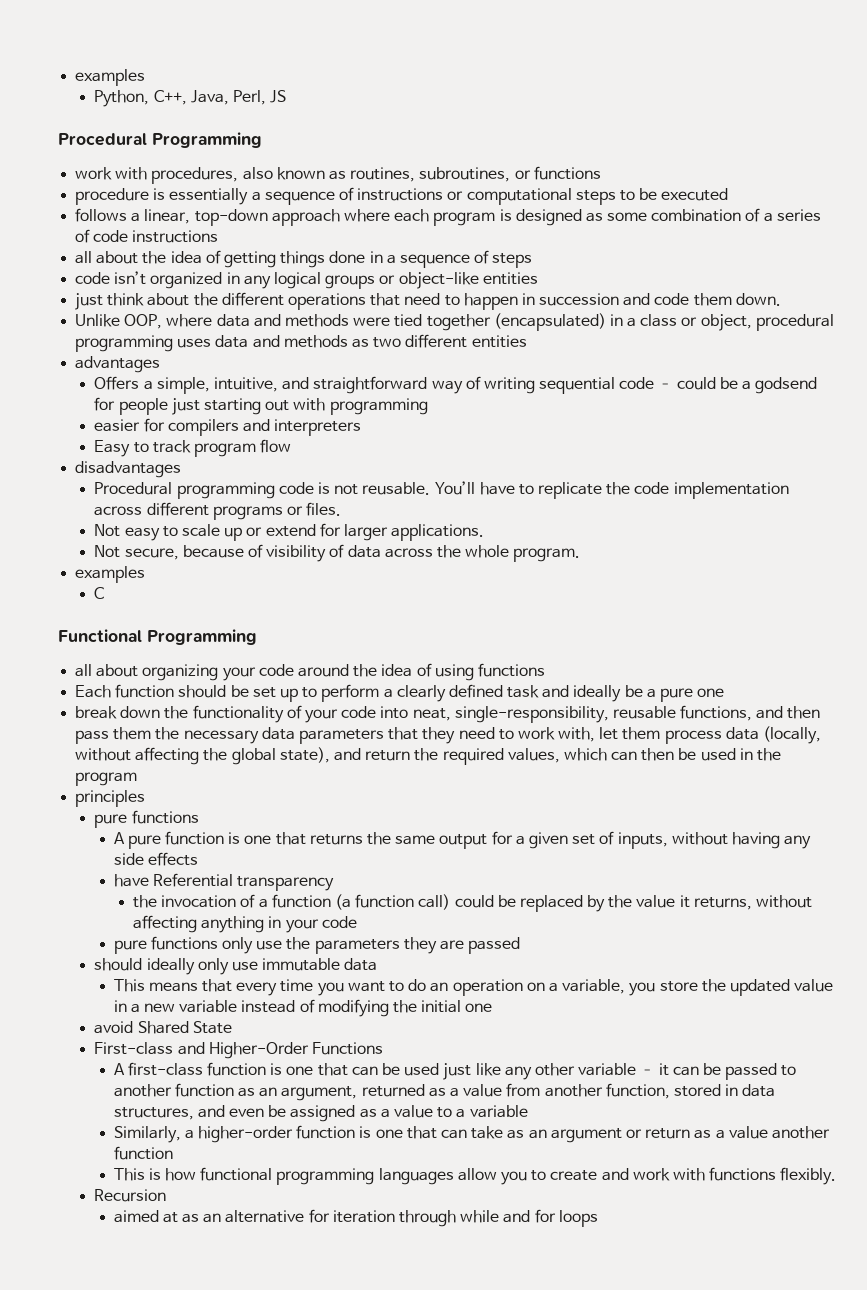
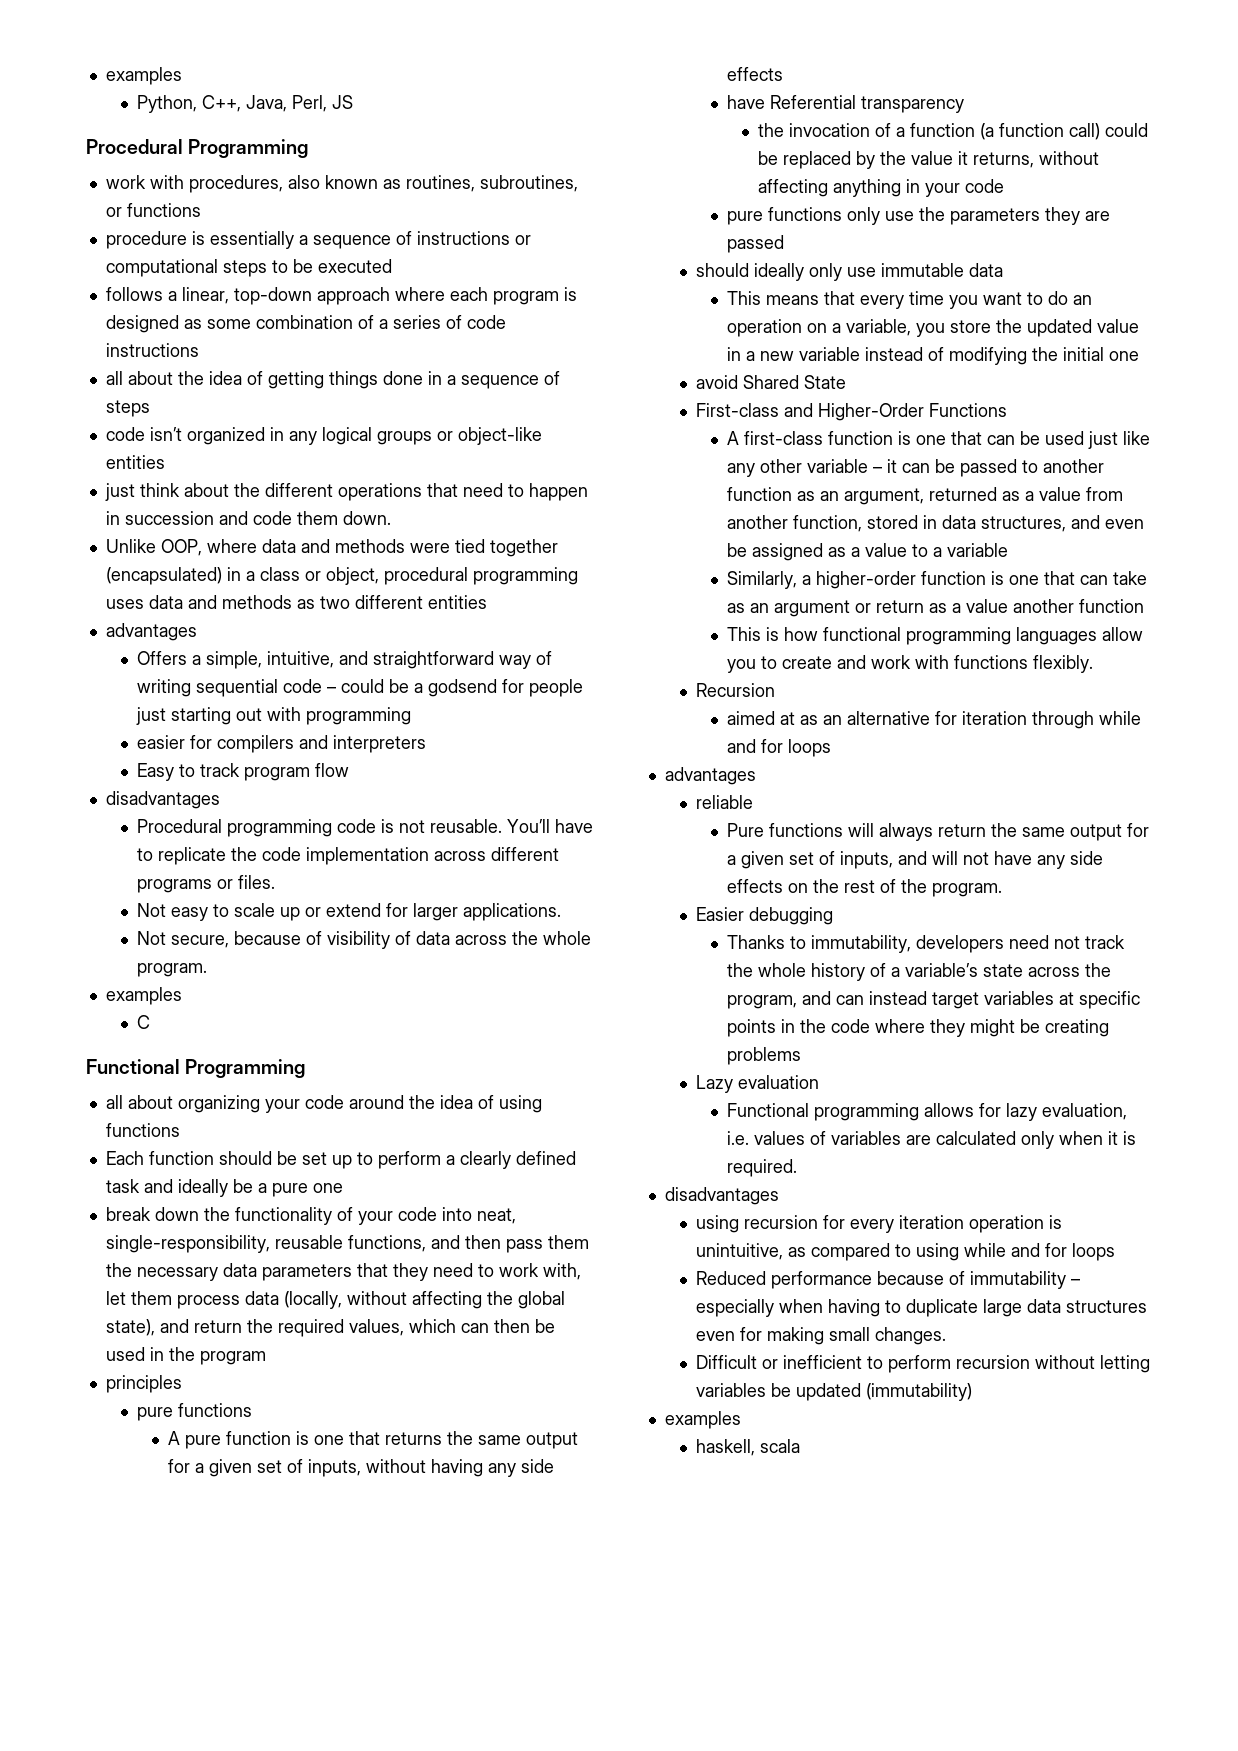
  aimed at as an alternative for iteration through while and for loops
+ advantages
+ reliable
+ Pure functions will always return the same output for a given set of inputs, and will not have any side effects on the rest of the program.
+ Easier debugging
+ Thanks to immutability, developers need not track the whole history of a variable’s state across the program, and can instead target variables at specific points in the code where they might be creating problems
+ Lazy evaluation
+ Functional programming allows for lazy evaluation, i.e. values of variables are calculated only when it is required.
+ disadvantages
+ using recursion for every iteration operation is unintuitive, as compared to using while and for loops
+ Reduced performance because of immutability – especially when having to duplicate large data structures even for making small changes.
+ Difficult or inefficient to perform recursion without letting variables be updated (immutability)
+ examples
+ haskell, scala

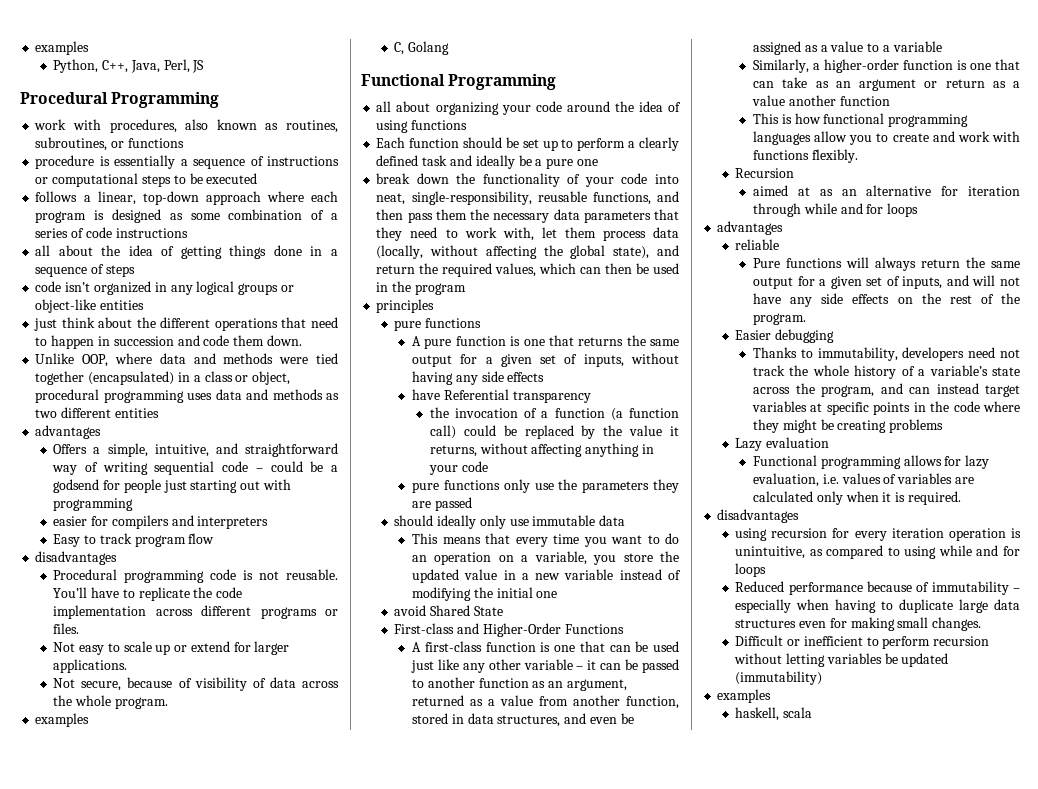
- C
+ C, Golang

